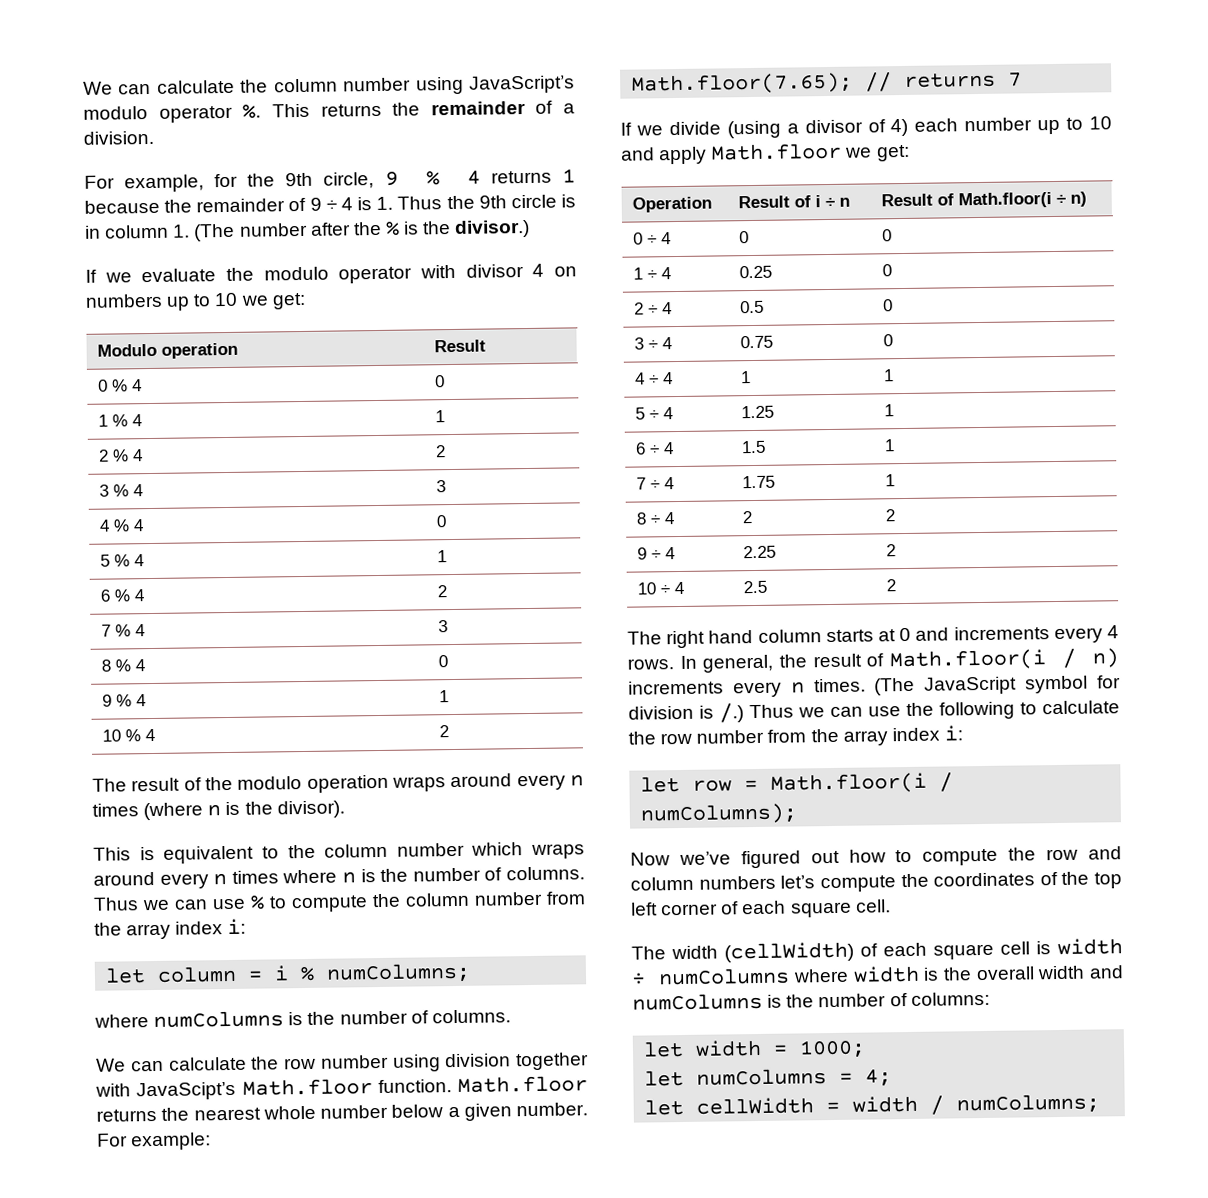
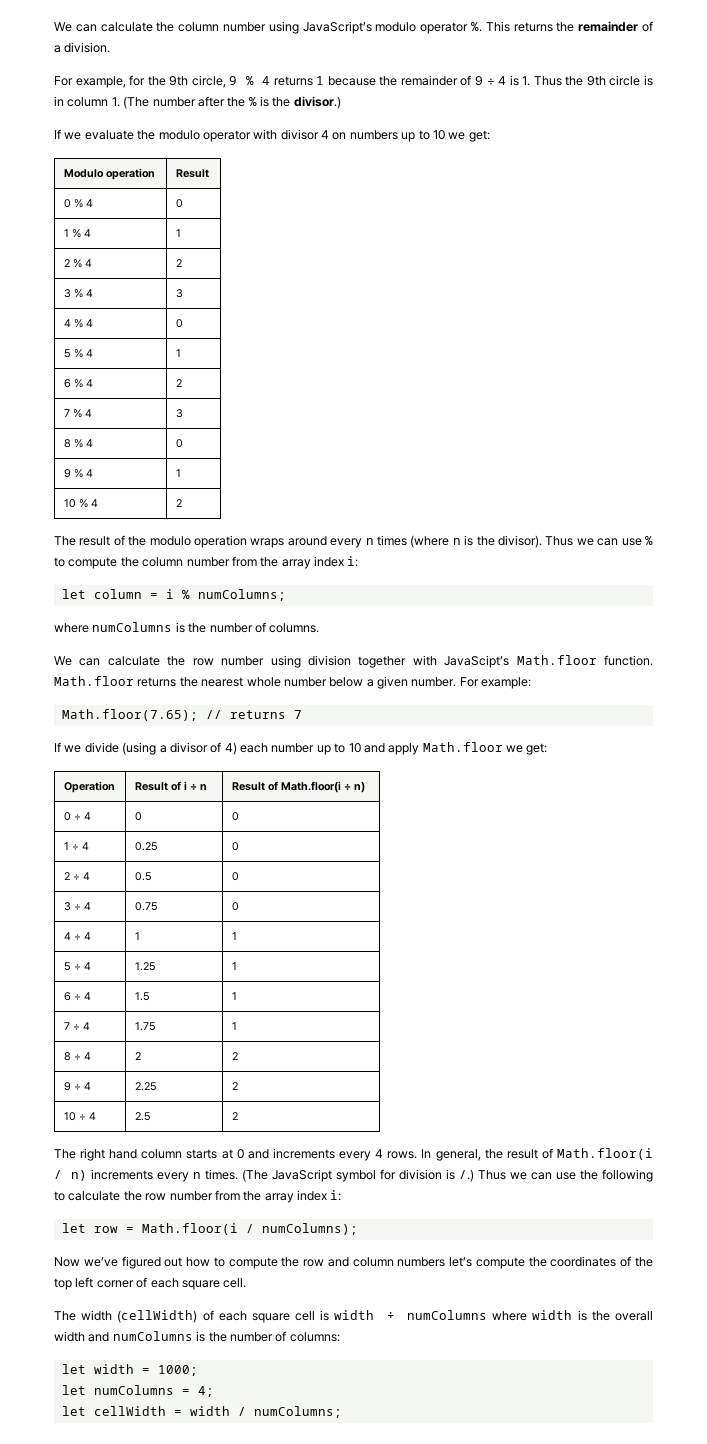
- The result of the modulo operation wraps around every n times (where n is the divisor).
- This is equivalent to the column number which wraps around every n times where n is the number of columns. Thus we can use % to compute the column number from the array index i:
+ The result of the modulo operation wraps around every n times (where n is the divisor). Thus we can use % to compute the column number from the array index i:

